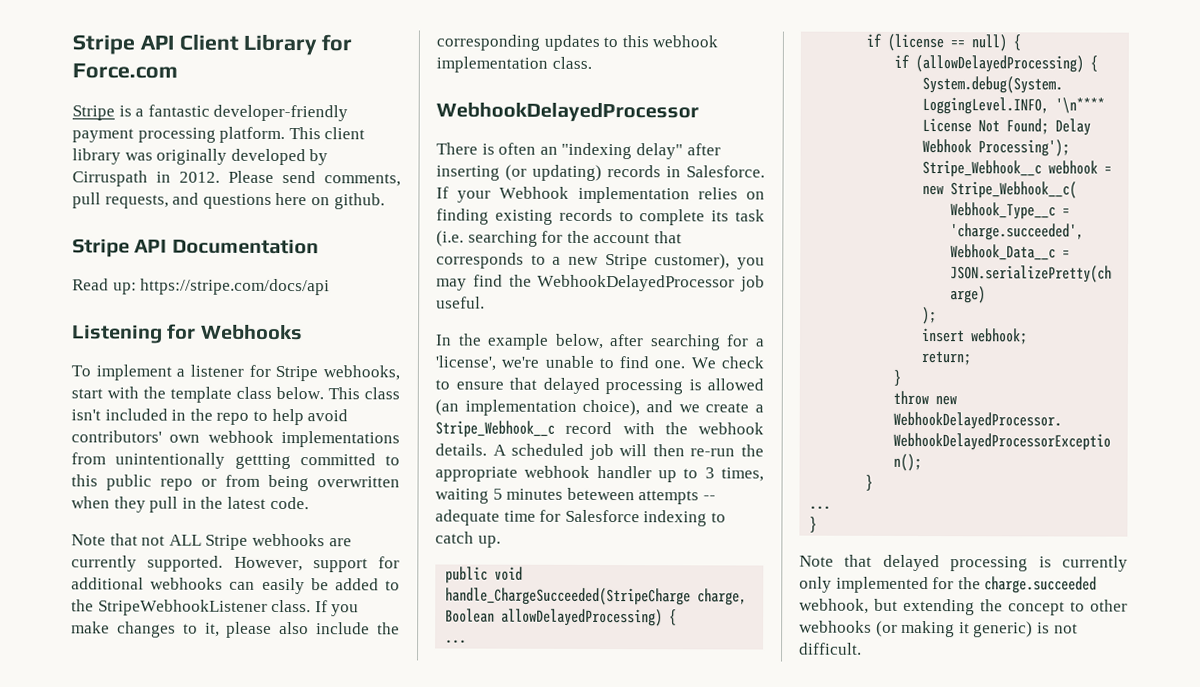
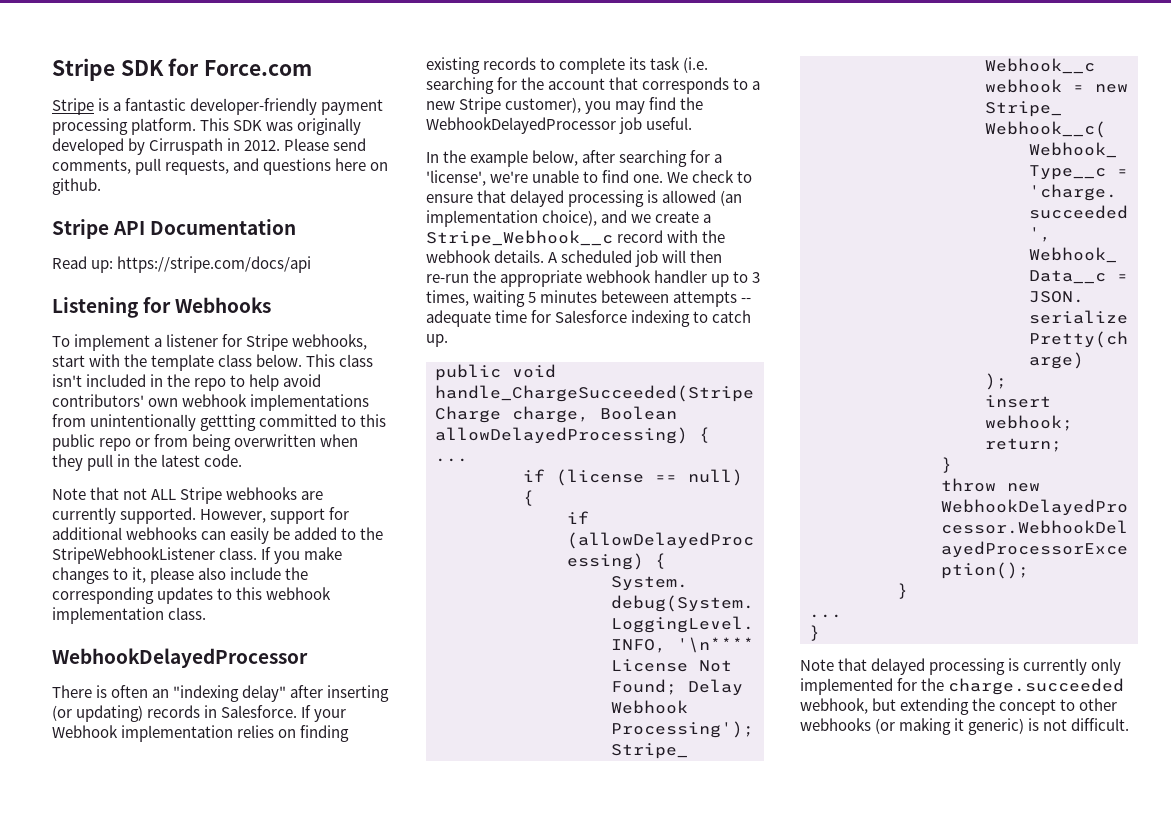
- Stripe API Client Library for Force.com
+ Stripe SDK for Force.com
- This client library was originally developed by Cirruspath in 2012.
+ This SDK was originally developed by Cirruspath in 2012.

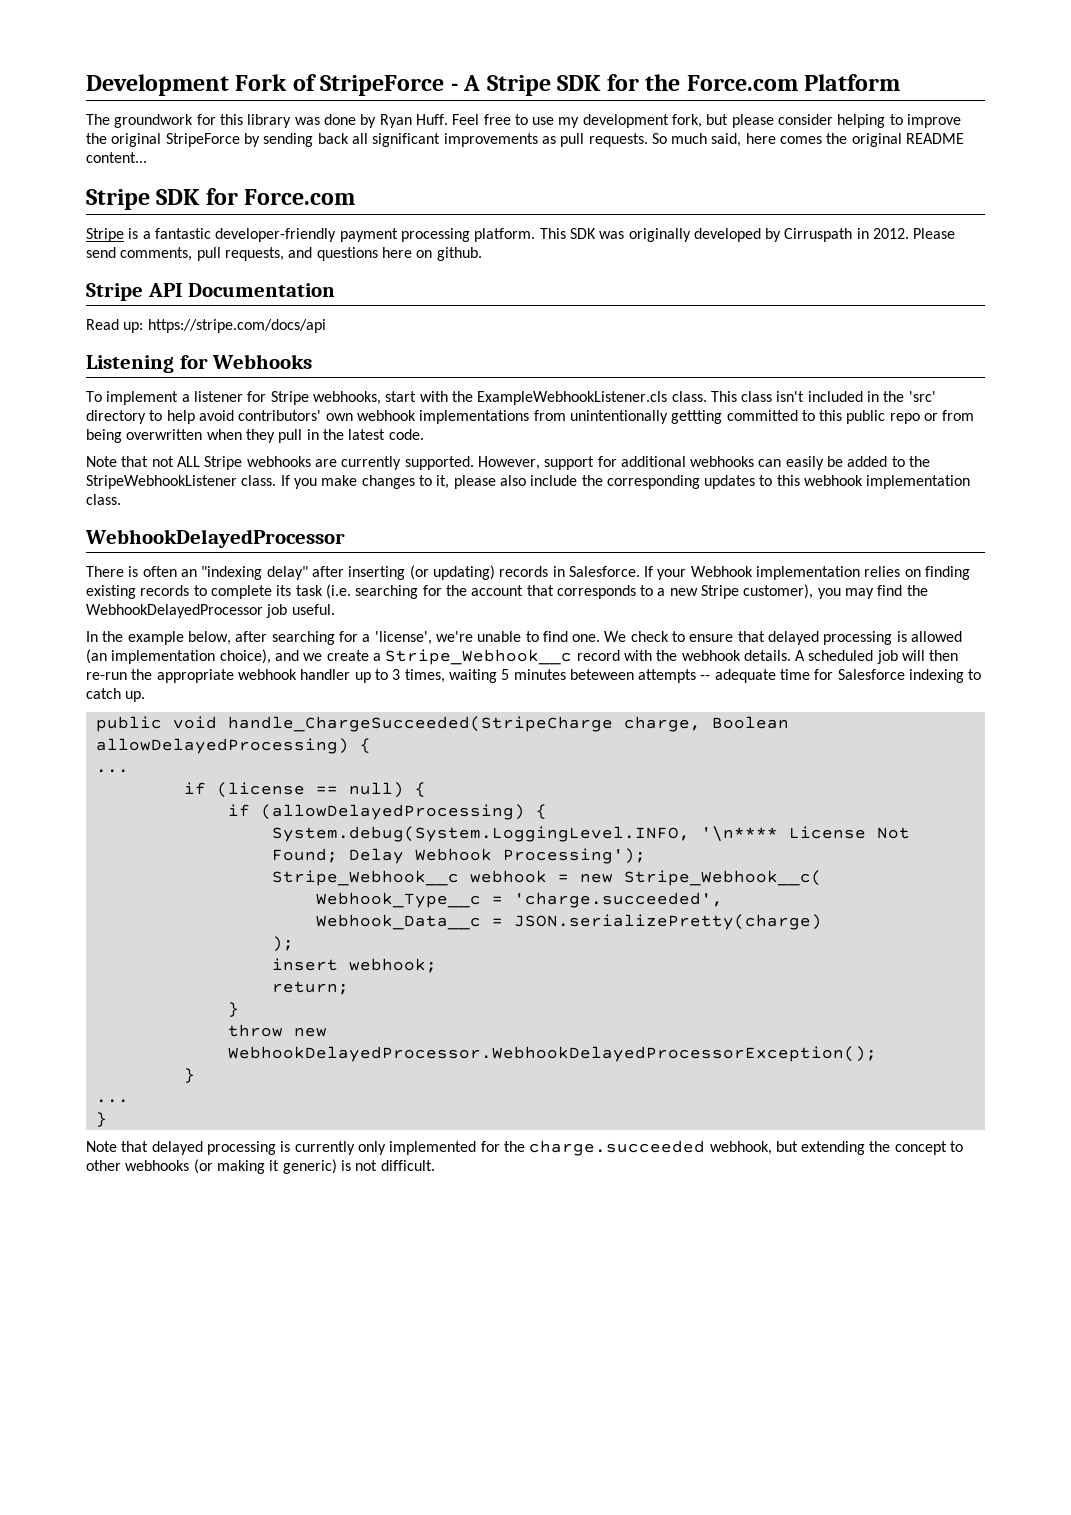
+ Development Fork of StripeForce - A Stripe SDK for the Force.com Platform
+ The groundwork for this library was done by Ryan Huff. Feel free to use my development fork, but please consider helping to improve the original StripeForce by sending back all significant improvements as pull requests. So much said, here comes the original README content...
- To implement a listener for Stripe webhooks, start with the template class below.
+ To implement a listener for Stripe webhooks, start with the ExampleWebhookListener.cls class.
- This class isn't included in the repo to help avoid contributors' own webhook implementations from unintentionally gettting committed to this public repo or from being overwritten when they pull in the latest code.
+ This class isn't included in the 'src' directory to help avoid contributors' own webhook implementations from unintentionally gettting committed to this public repo or from being overwritten when they pull in the latest code.

